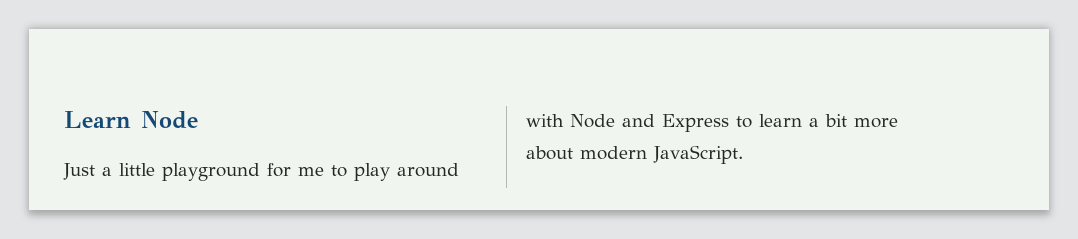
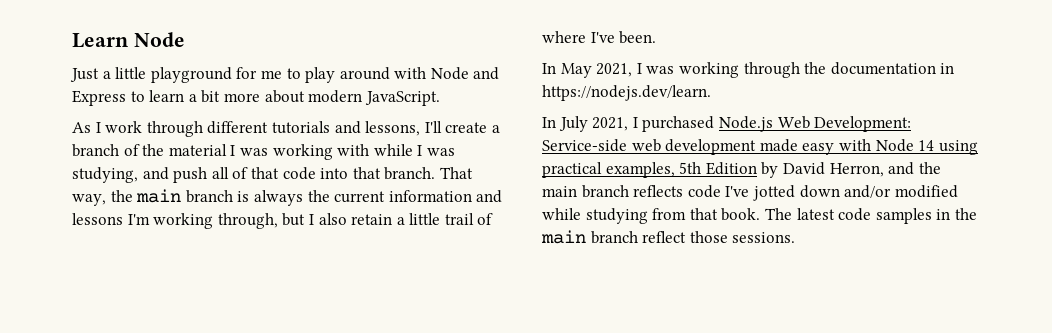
+ As I work through different tutorials and lessons, I'll create a branch of the material I was working with while I was studying, and push all of that code into that branch. That way, the main branch is always the current information and lessons I'm working through, but I also retain a little trail of where I've been.
+ In May 2021, I was working through the documentation in https://nodejs.dev/learn.
+ In July 2021, I purchased Node.js Web Development: Service-side web development made easy with Node 14 using practical examples, 5th Edition by David Herron, and the main branch reflects code I've jotted down and/or modified while studying from that book. The latest code samples in the main branch reflect those sessions.

